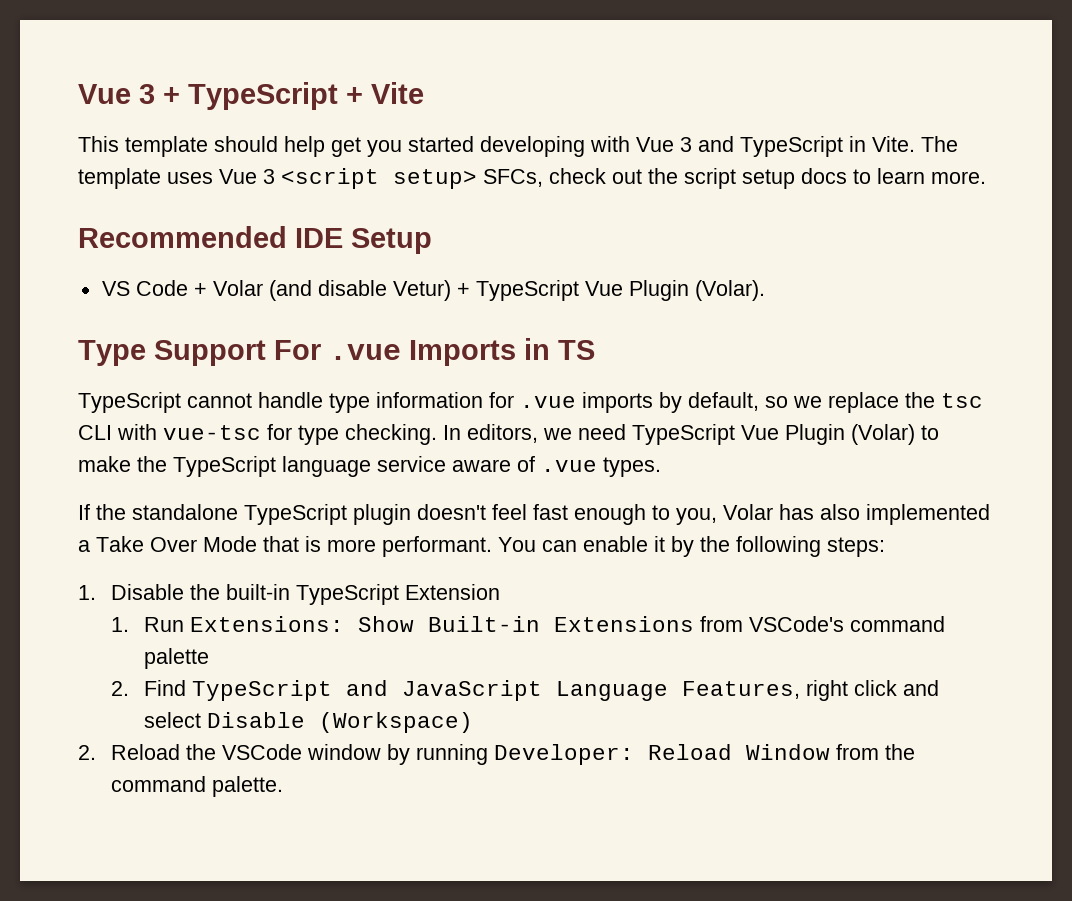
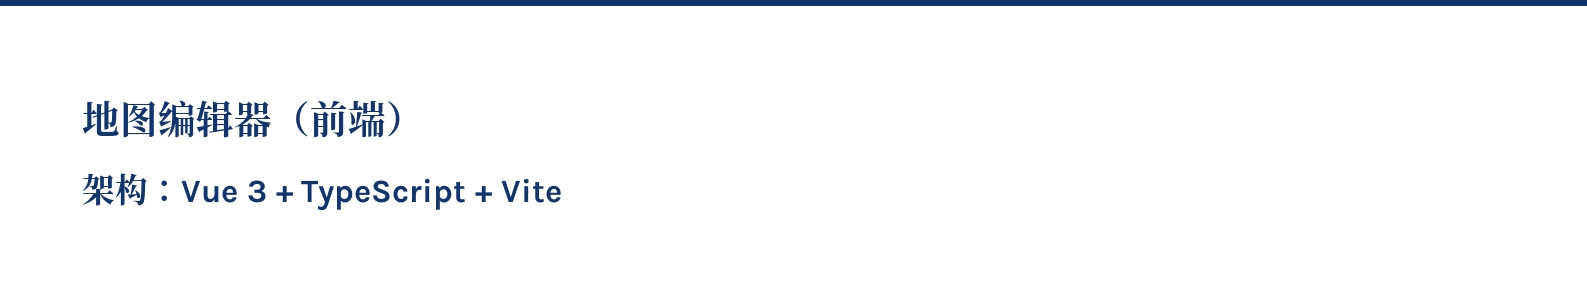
- Vue 3 + TypeScript + Vite
+ 地图编辑器（前端）
+ 架构：Vue 3 + TypeScript + Vite
- This template should help get you started developing with Vue 3 and TypeScript in Vite. The template uses Vue 3 <script setup> SFCs, check out the script setup docs to learn more.
- Recommended IDE Setup
- VS Code + Volar (and disable Vetur) + TypeScript Vue Plugin (Volar).
- Type Support For .vue Imports in TS
- TypeScript cannot handle type information for .vue imports by default, so we replace the tsc CLI with vue-tsc for type checking. In editors, we need TypeScript Vue Plugin (Volar) to make the TypeScript language service aware of .vue types.
- If the standalone TypeScript plugin doesn't feel fast enough to you, Volar has also implemented a Take Over Mode that is more performant. You can enable it by the following steps:
- 1. Disable the built-in TypeScript Extension
- 1. Run Extensions: Show Built-in Extensions from VSCode's command palette
- 2. Find TypeScript and JavaScript Language Features, right click and select Disable (Workspace)
- 2. Reload the VSCode window by running Developer: Reload Window from the command palette.

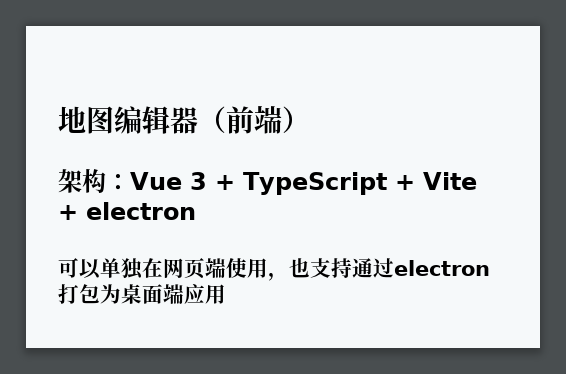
- 架构：Vue 3 + TypeScript + Vite
+ 架构：Vue 3 + TypeScript + Vite + electron
+ 可以单独在网页端使用，也支持通过electron打包为桌面端应用

